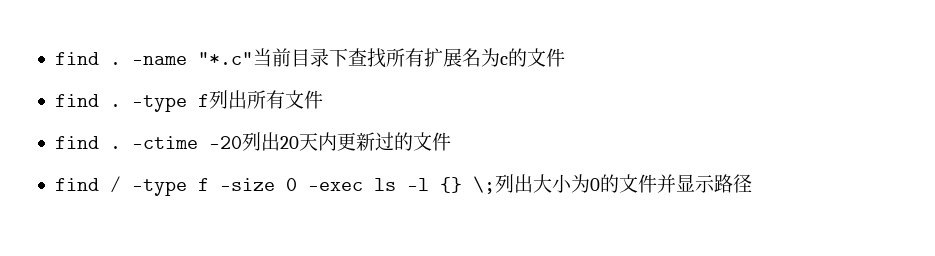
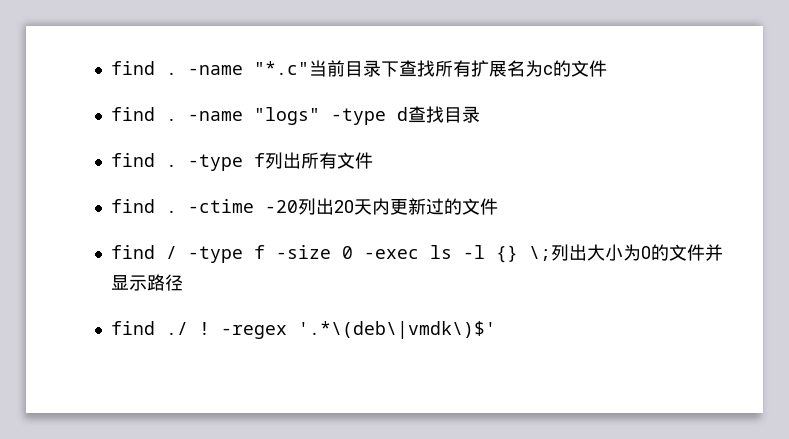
+ find . -name "logs" -type d查找目录
+ find ./ ! -regex '.*\(deb\|vmdk\)$'

